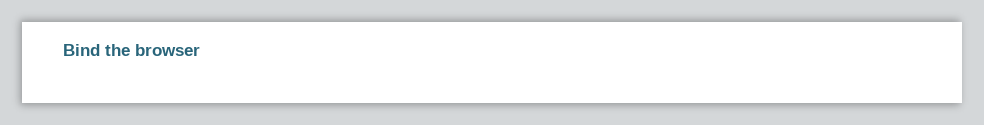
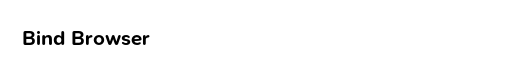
- Bind the browser
+ Bind Browser

